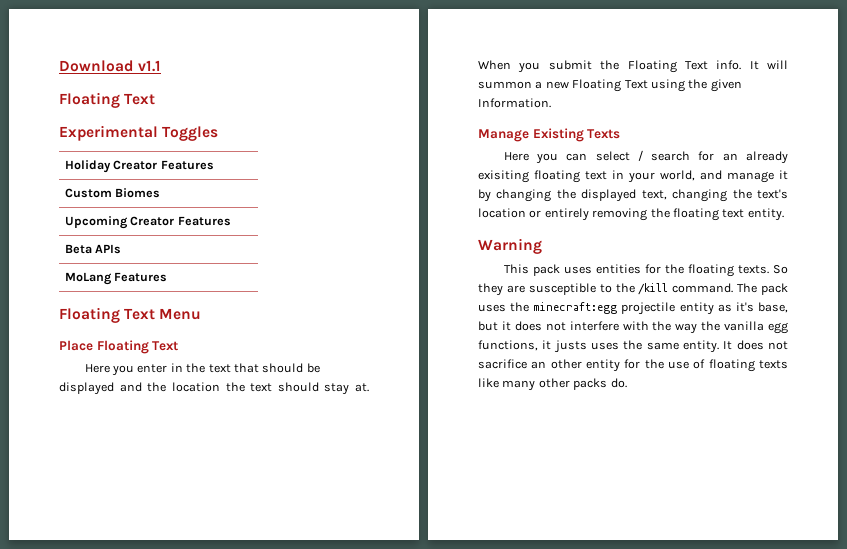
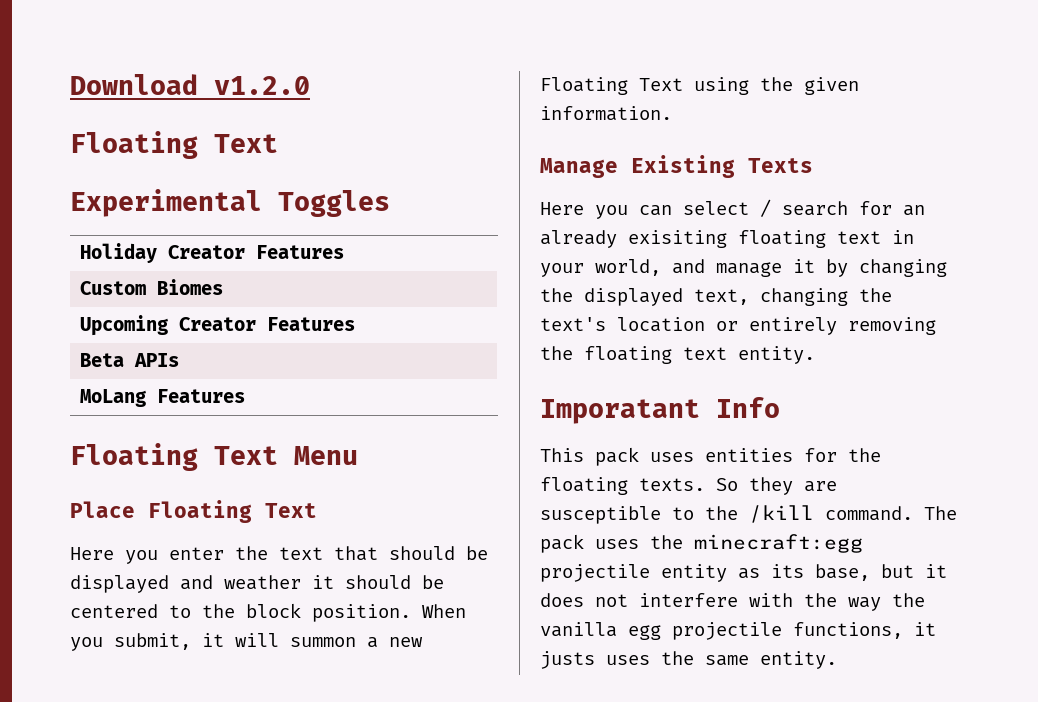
- Download v1.1
+ Download v1.2.0
- Here you enter in the text that should be displayed and the location the text should stay at. When you submit the Floating Text info. It will summon a new Floating Text using the given Information.
+ Here you enter the text that should be displayed and weather it should be centered to the block position. When you submit, it will summon a new Floating Text using the given information.
- Warning
+ Imporatant Info
- The pack uses the minecraft:egg projectile entity as it's base, but it does not interfere with the way the vanilla egg functions, it justs uses the same entity. It does not sacrifice an other entity for the use of floating texts like many other packs do.
+ The pack uses the minecraft:egg projectile entity as its base, but it does not interfere with the way the vanilla egg projectile functions, it justs uses the same entity.

